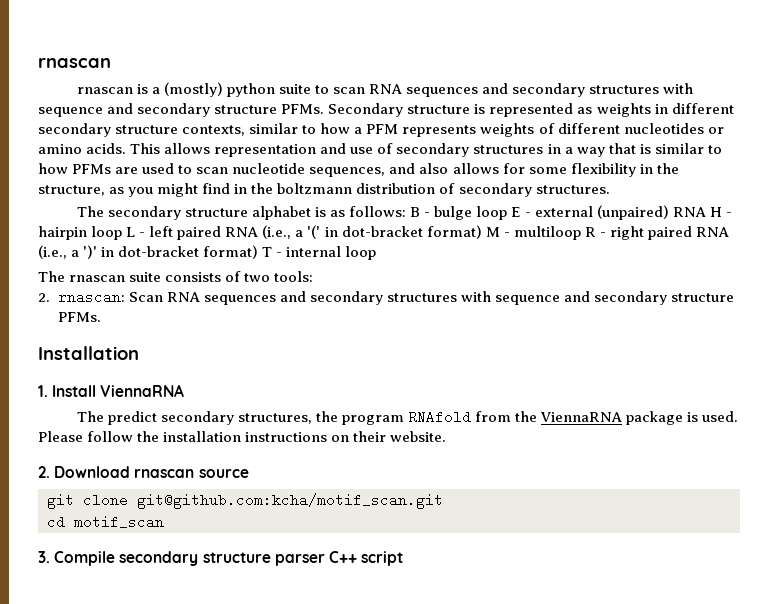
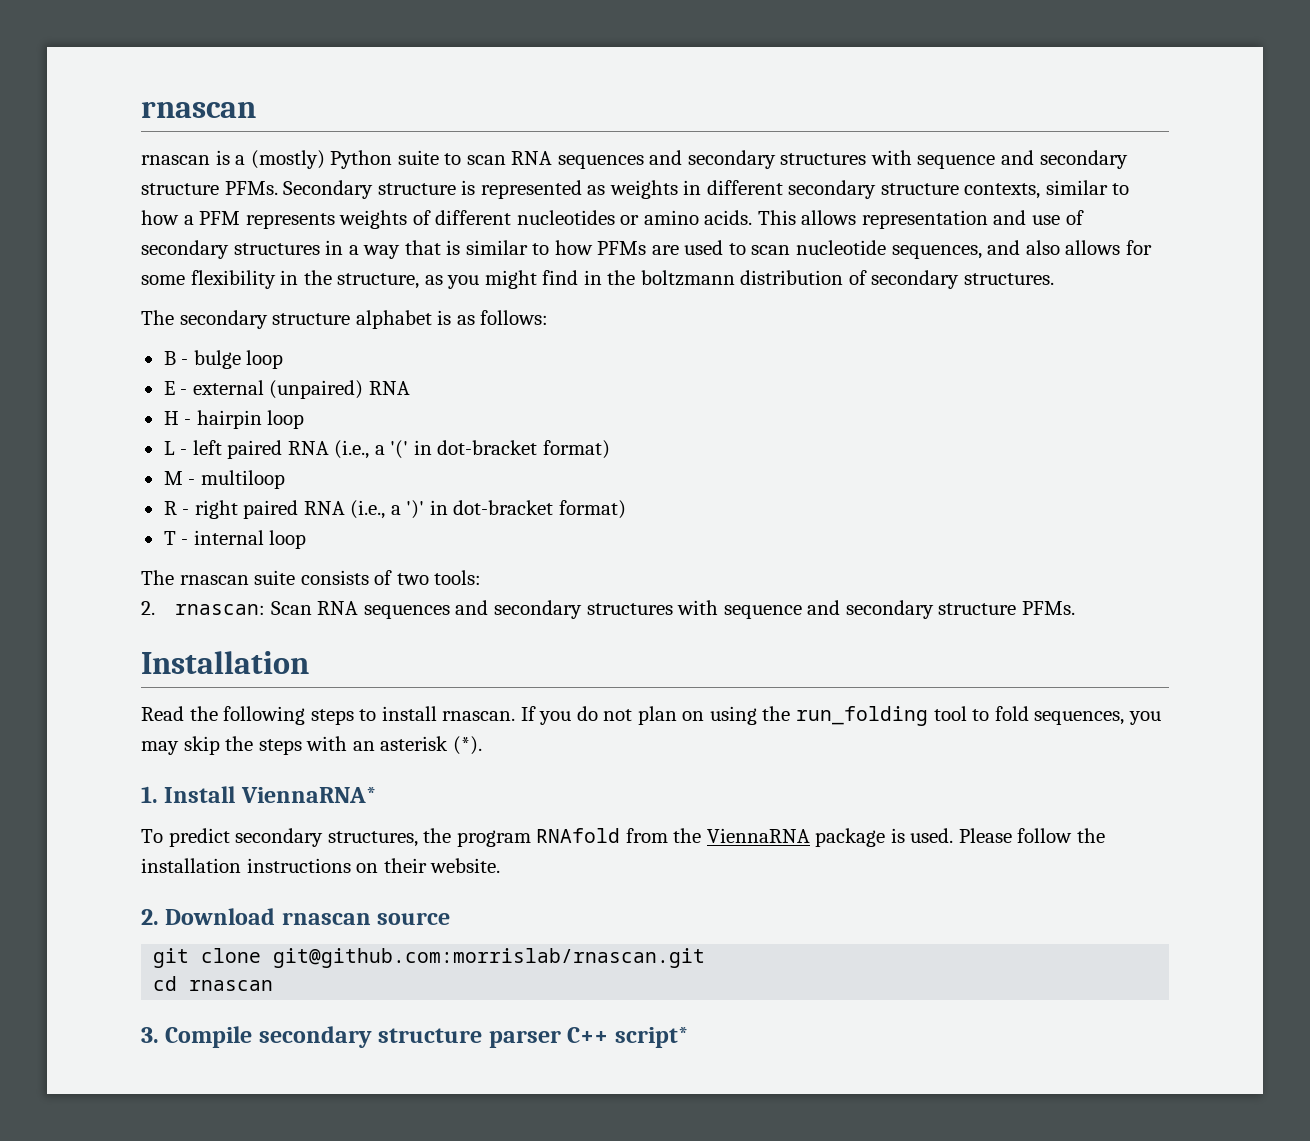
- rnascan is a (mostly) python suite to scan RNA sequences and secondary structures with sequence and secondary structure PFMs.
+ rnascan is a (mostly) Python suite to scan RNA sequences and secondary structures with sequence and secondary structure PFMs.
- The secondary structure alphabet is as follows: B - bulge loop E - external (unpaired) RNA H - hairpin loop L - left paired RNA (i.e., a '(' in dot-bracket format) M - multiloop R - right paired RNA (i.e., a ')' in dot-bracket format) T - internal loop
+ The secondary structure alphabet is as follows:
+ B - bulge loop
+ E - external (unpaired) RNA
+ H - hairpin loop
+ L - left paired RNA (i.e., a '(' in dot-bracket format)
+ M - multiloop
+ R - right paired RNA (i.e., a ')' in dot-bracket format)
+ T - internal loop
+ Read the following steps to install rnascan. If you do not plan on using the run_folding tool to fold sequences, you may skip the steps with an asterisk (*).
- 1. Install ViennaRNA
- The predict secondary structures, the program RNAfold from the ViennaRNA package is used.
+ 1. Install ViennaRNA*
+ To predict secondary structures, the program RNAfold from the ViennaRNA package is used.
- git clone git@github.com:kcha/motif_scan.git
+ git clone git@github.com:morrislab/rnascan.git
- cd motif_scan
+ cd rnascan
- 3. Compile secondary structure parser C++ script
+ 3. Compile secondary structure parser C++ script*

